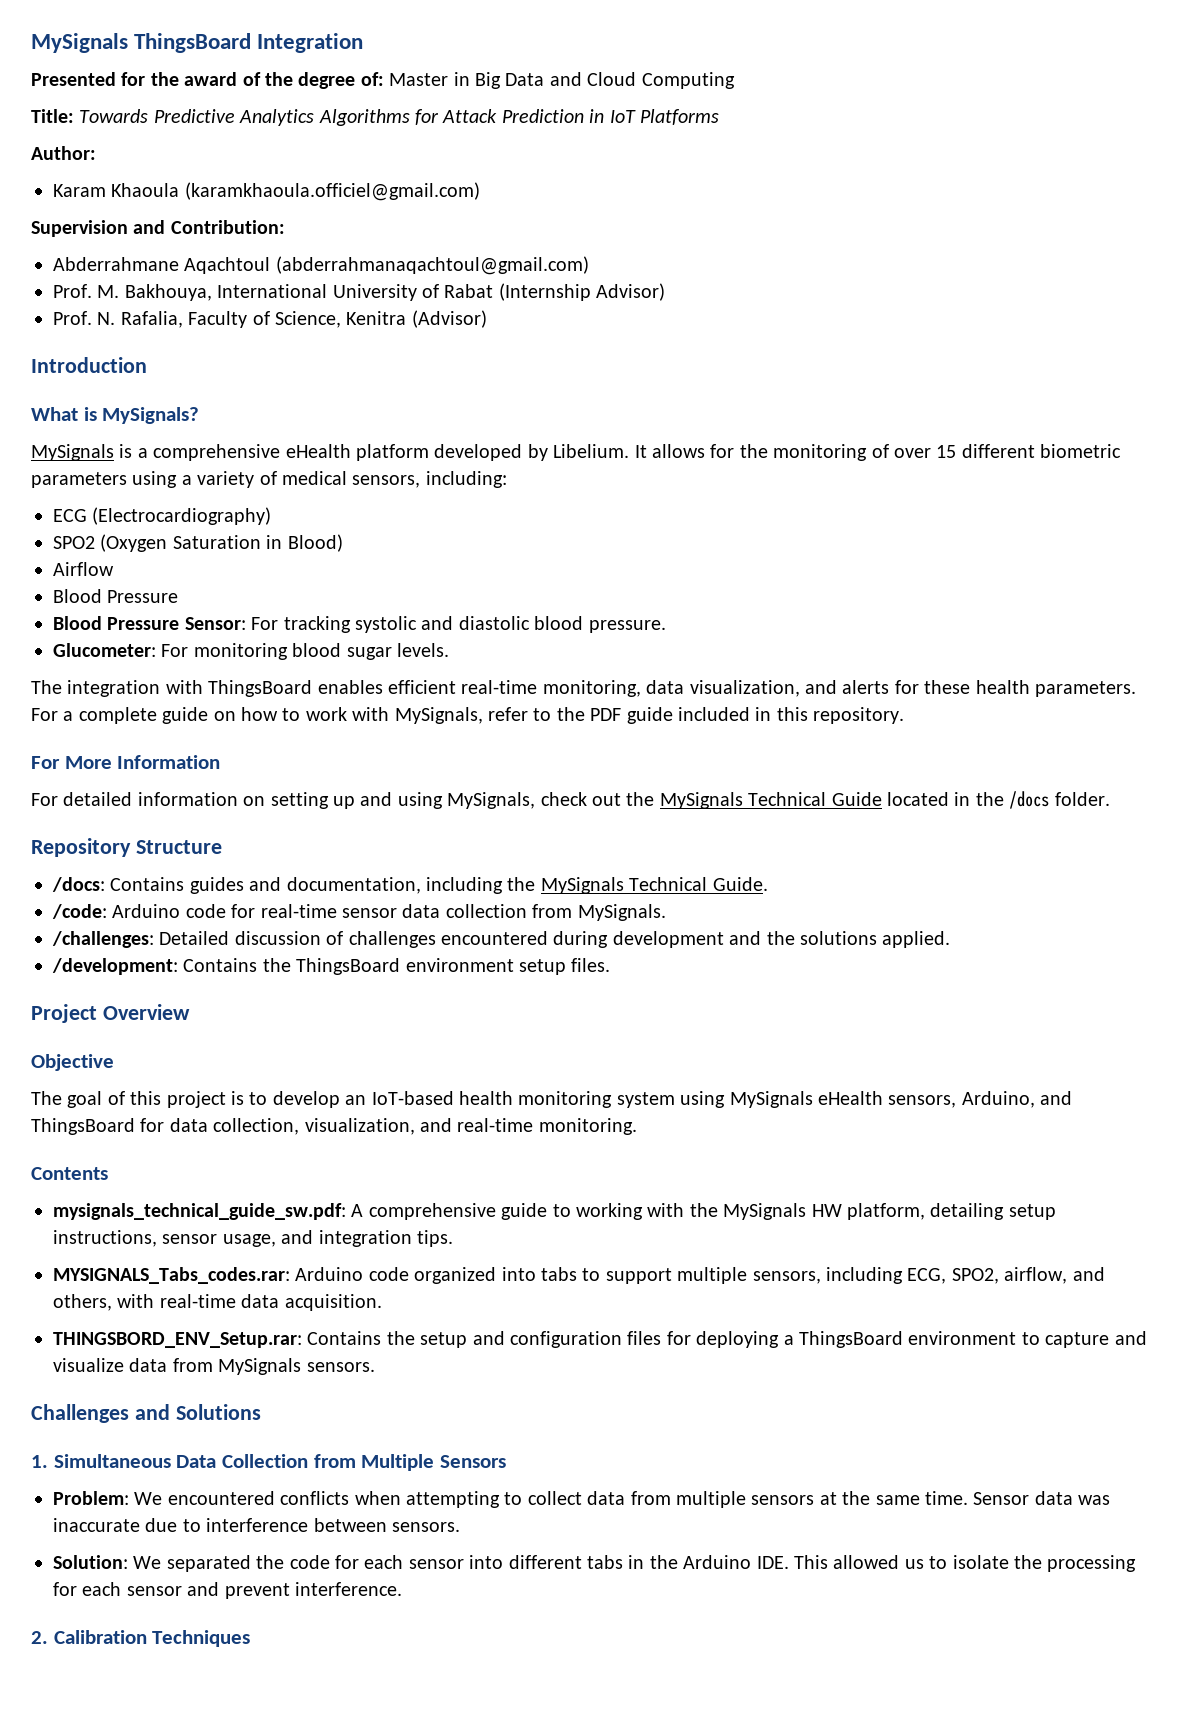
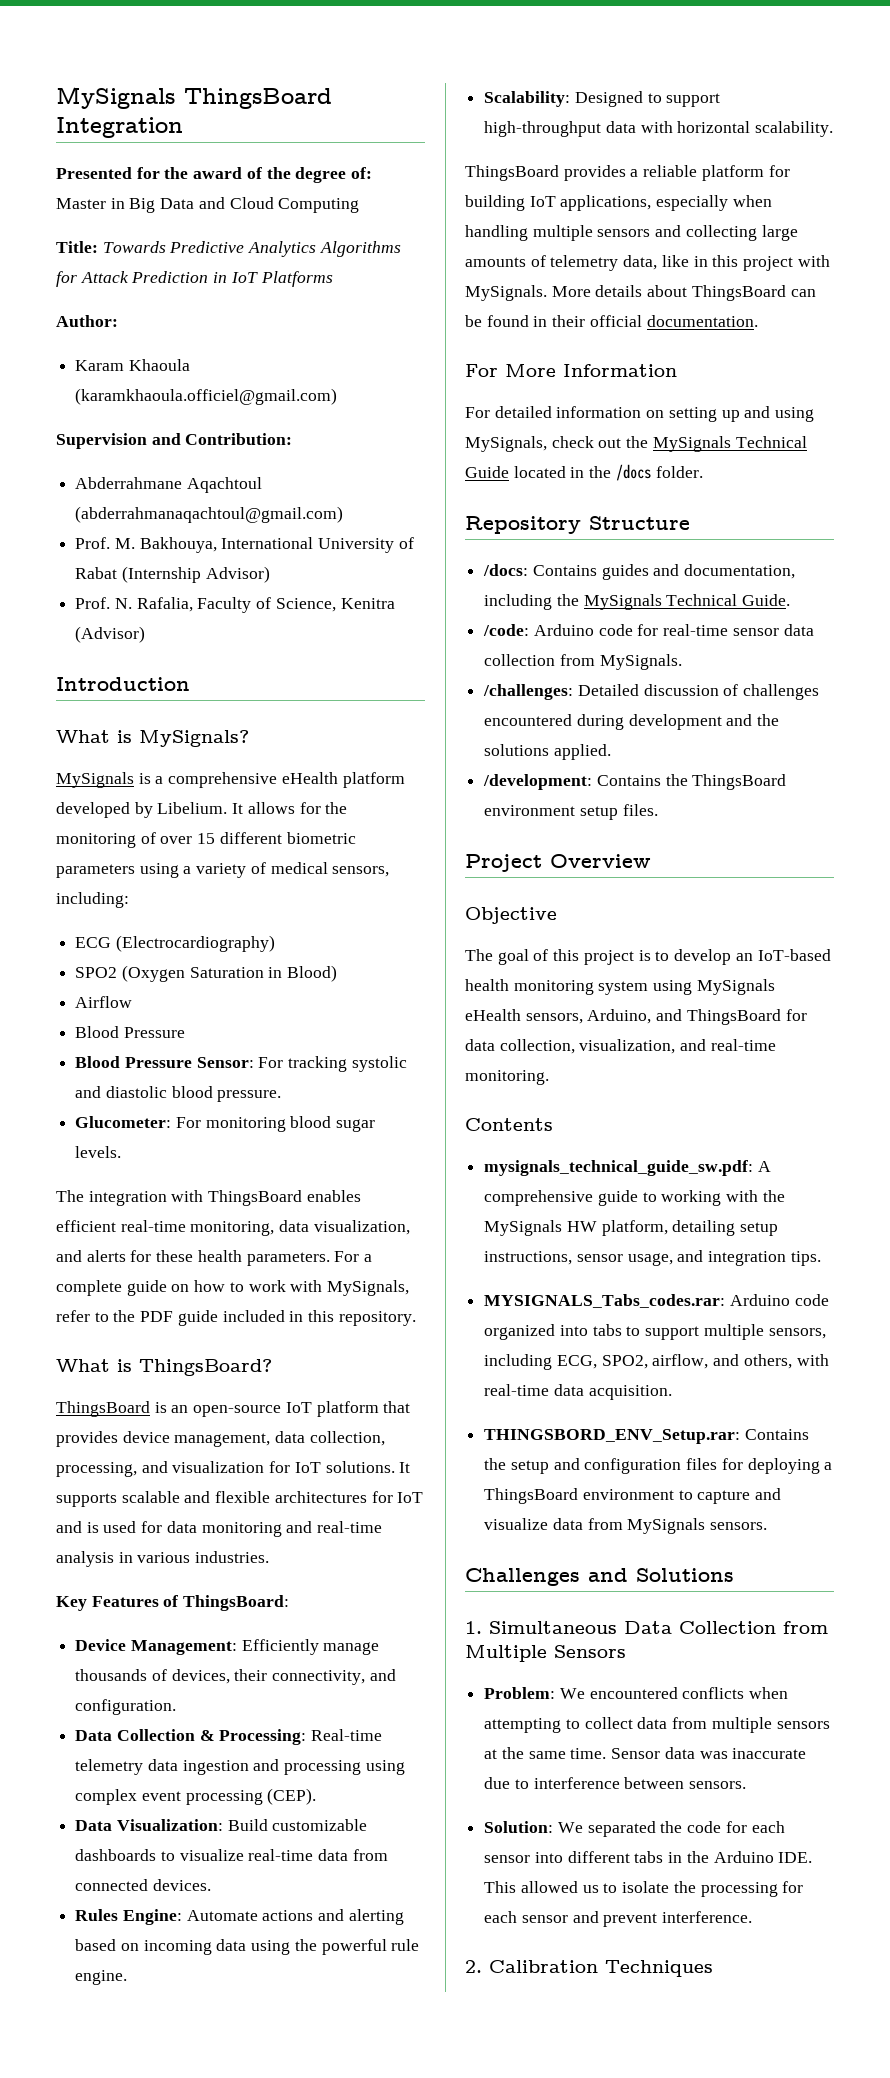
+ What is ThingsBoard?
+ ThingsBoard is an open-source IoT platform that provides device management, data collection, processing, and visualization for IoT solutions. It supports scalable and flexible architectures for IoT and is used for data monitoring and real-time analysis in various industries.
+ Key Features of ThingsBoard:
+ Device Management: Efficiently manage thousands of devices, their connectivity, and configuration.
+ Data Collection & Processing: Real-time telemetry data ingestion and processing using complex event processing (CEP).
+ Data Visualization: Build customizable dashboards to visualize real-time data from connected devices.
+ Rules Engine: Automate actions and alerting based on incoming data using the powerful rule engine.
+ Scalability: Designed to support high-throughput data with horizontal scalability.
+ ThingsBoard provides a reliable platform for building IoT applications, especially when handling multiple sensors and collecting large amounts of telemetry data, like in this project with MySignals. More details about ThingsBoard can be found in their official documentation.

